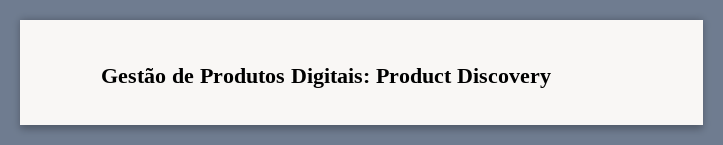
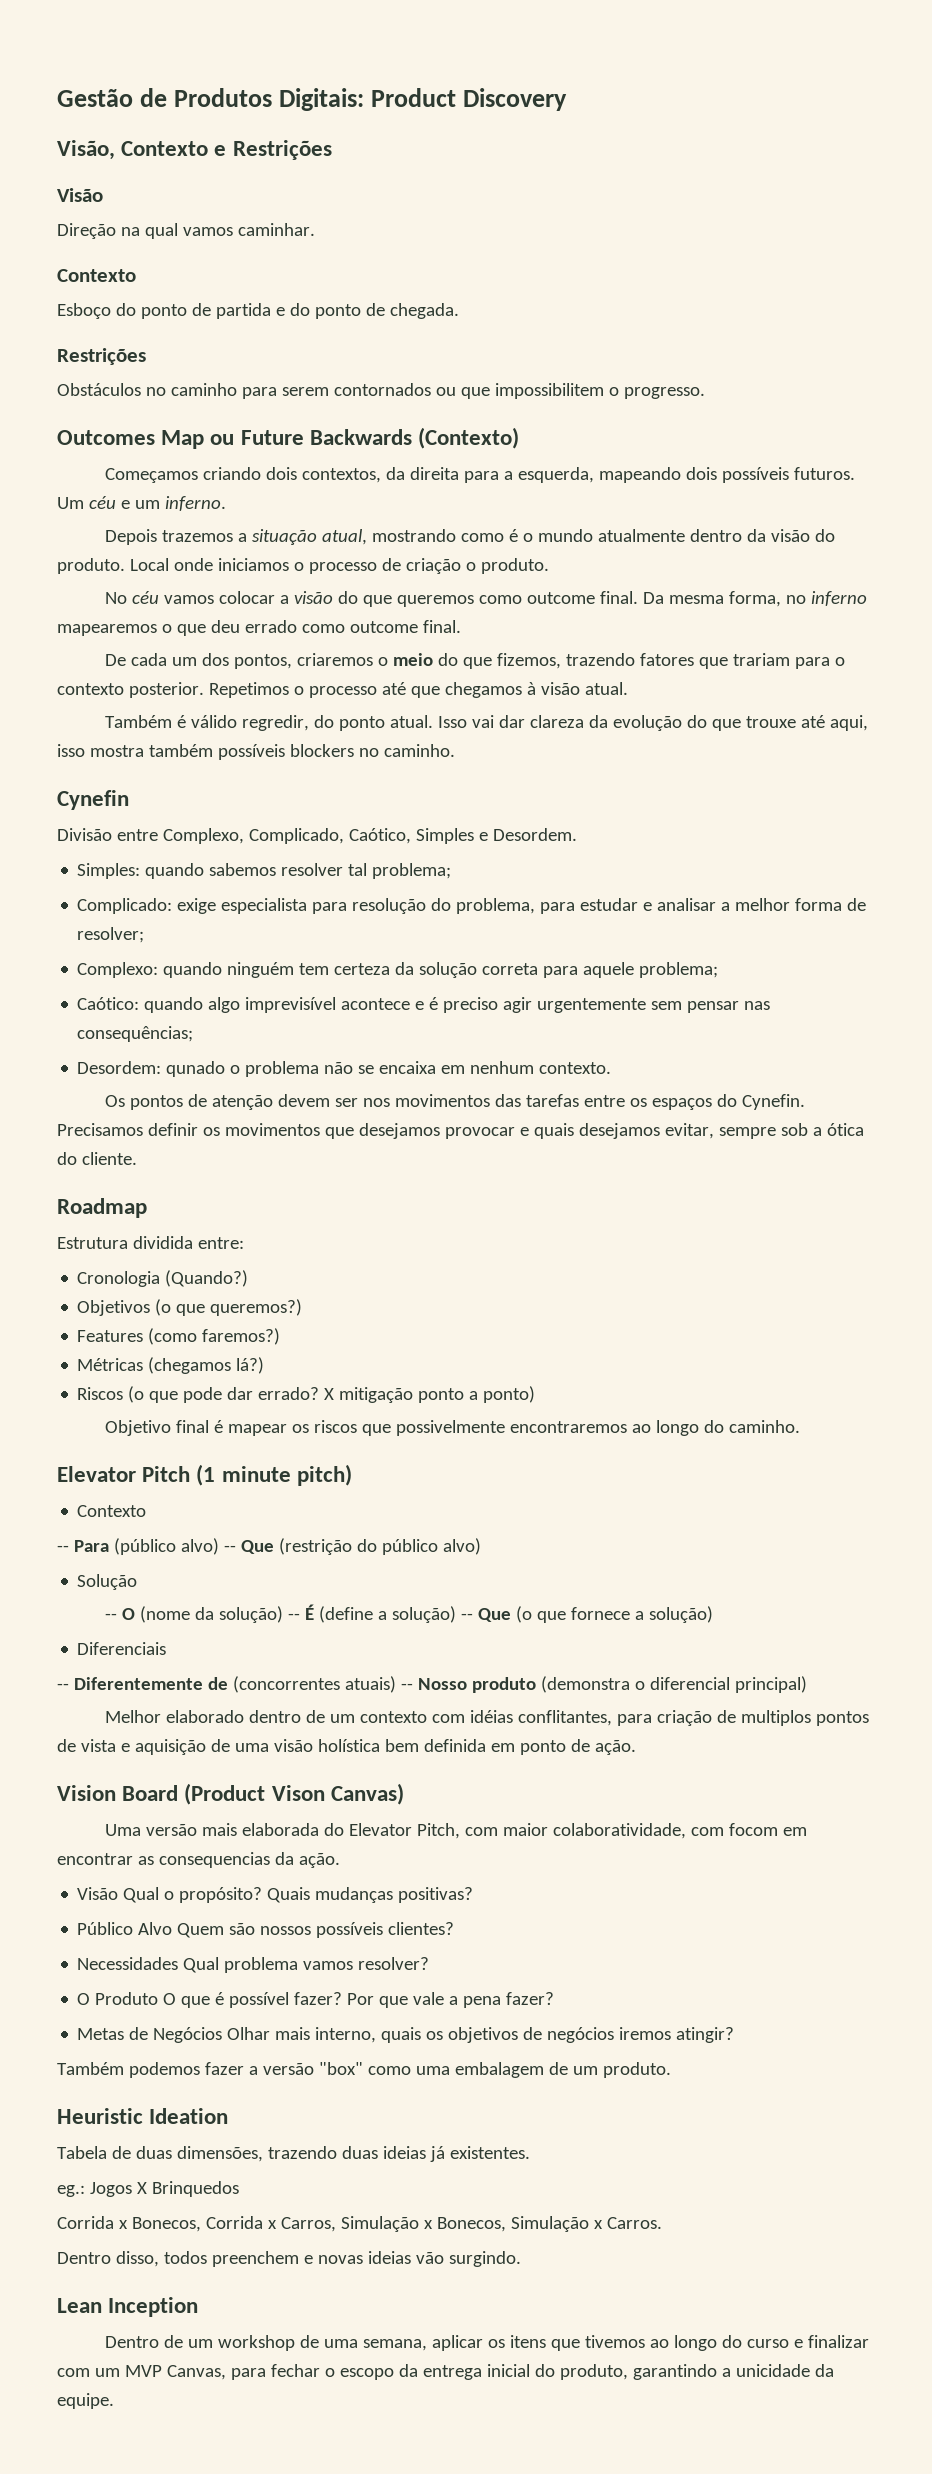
+ Visão, Contexto e Restrições
+ Visão
+ Direção na qual vamos caminhar.
+ Contexto
+ Esboço do ponto de partida e do ponto de chegada.
+ Restrições
+ Obstáculos no caminho para serem contornados ou que impossibilitem o progresso.
+ Outcomes Map ou Future Backwards (Contexto)
+ Começamos criando dois contextos, da direita para a esquerda, mapeando dois possíveis futuros. Um céu e um inferno.
+ Depois trazemos a situação atual, mostrando como é o mundo atualmente dentro da visão do produto. Local onde iniciamos o processo de criação o produto.
+ No céu vamos colocar a visão do que queremos como outcome final. Da mesma forma, no inferno mapearemos o que deu errado como outcome final.
+ De cada um dos pontos, criaremos o meio do que fizemos, trazendo fatores que trariam para o contexto posterior. Repetimos o processo até que chegamos à visão atual.
+ Também é válido regredir, do ponto atual. Isso vai dar clareza da evolução do que trouxe até aqui, isso mostra também possíveis blockers no caminho.
+ Cynefin
+ Divisão entre Complexo, Complicado, Caótico, Simples e Desordem.
+ Simples: quando sabemos resolver tal problema;
+ Complicado: exige especialista para resolução do problema, para estudar e analisar a melhor forma de resolver;
+ Complexo: quando ninguém tem certeza da solução correta para aquele problema;
+ Caótico: quando algo imprevisível acontece e é preciso agir urgentemente sem pensar nas consequências;
+ Desordem: qunado o problema não se encaixa em nenhum contexto.
+ Os pontos de atenção devem ser nos movimentos das tarefas entre os espaços do Cynefin. Precisamos definir os movimentos que desejamos provocar e quais desejamos evitar, sempre sob a ótica do cliente.
+ Roadmap
+ Estrutura dividida entre:
+ Cronologia (Quando?)
+ Objetivos (o que queremos?)
+ Features (como faremos?)
+ Métricas (chegamos lá?)
+ Riscos (o que pode dar errado? X mitigação ponto a ponto)
+ Objetivo final é mapear os riscos que possivelmente encontraremos ao longo do caminho.
+ Elevator Pitch (1 minute pitch)
+ Contexto
+ -- Para (público alvo) -- Que (restrição do público alvo)
+ Solução
+ -- O (nome da solução) -- É (define a solução) -- Que (o que fornece a solução)
+ Diferenciais
+ -- Diferentemente de (concorrentes atuais) -- Nosso produto (demonstra o diferencial principal)
+ Melhor elaborado dentro de um contexto com idéias conflitantes, para criação de multiplos pontos de vista e aquisição de uma visão holística bem definida em ponto de ação.
+ Vision Board (Product Vison Canvas)
+ Uma versão mais elaborada do Elevator Pitch, com maior colaboratividade, com focom em encontrar as consequencias da ação.
+ Visão Qual o propósito? Quais mudanças positivas?
+ Público Alvo Quem são nossos possíveis clientes?
+ Necessidades Qual problema vamos resolver?
+ O Produto O que é possível fazer? Por que vale a pena fazer?
+ Metas de Negócios Olhar mais interno, quais os objetivos de negócios iremos atingir?
+ Também podemos fazer a versão "box" como uma embalagem de um produto.
+ Heuristic Ideation
+ Tabela de duas dimensões, trazendo duas ideias já existentes.
+ eg.: Jogos X Brinquedos
+ Corrida x Bonecos, Corrida x Carros, Simulação x Bonecos, Simulação x Carros.
+ Dentro disso, todos preenchem e novas ideias vão surgindo.
+ Lean Inception
+ Dentro de um workshop de uma semana, aplicar os itens que tivemos ao longo do curso e finalizar com um MVP Canvas, para fechar o escopo da entrega inicial do produto, garantindo a unicidade da equipe.

